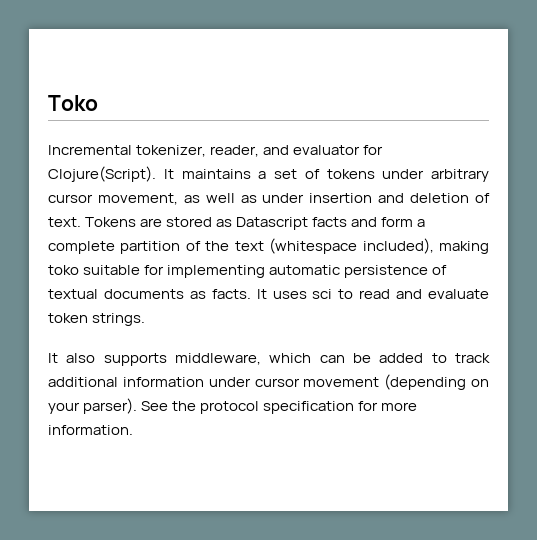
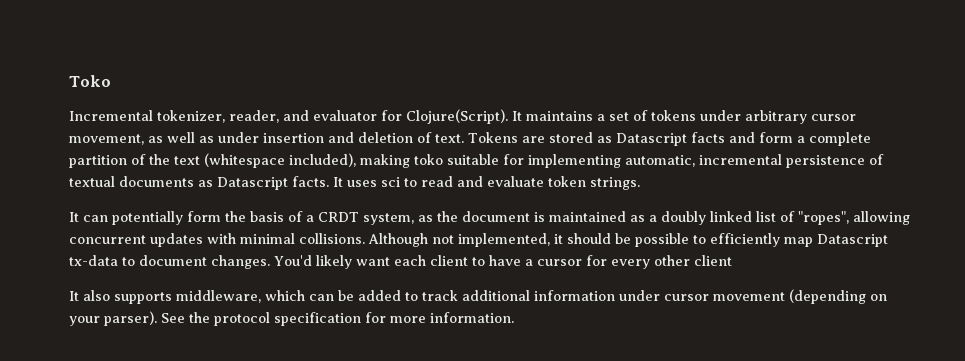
- Tokens are stored as Datascript facts and form a complete partition of the text (whitespace included), making toko suitable for implementing automatic persistence of textual documents as facts.
+ Tokens are stored as Datascript facts and form a complete partition of the text (whitespace included), making toko suitable for implementing automatic, incremental persistence of textual documents as Datascript facts.
+ It can potentially form the basis of a CRDT system, as the document is maintained as a doubly linked list of "ropes", allowing concurrent updates with minimal collisions. Although not implemented, it should be possible to efficiently map Datascript tx-data to document changes. You'd likely want each client to have a cursor for every other client

